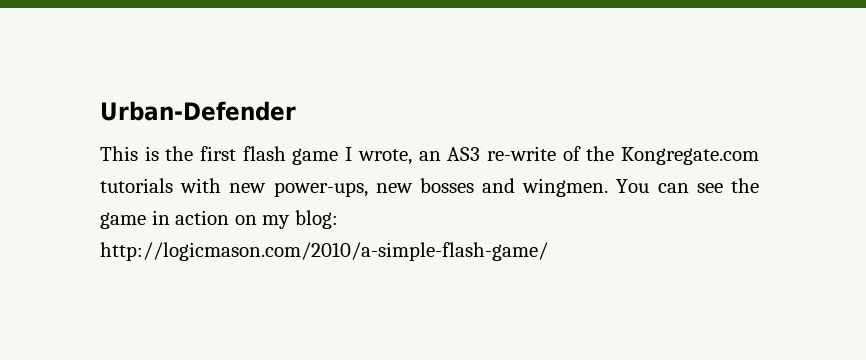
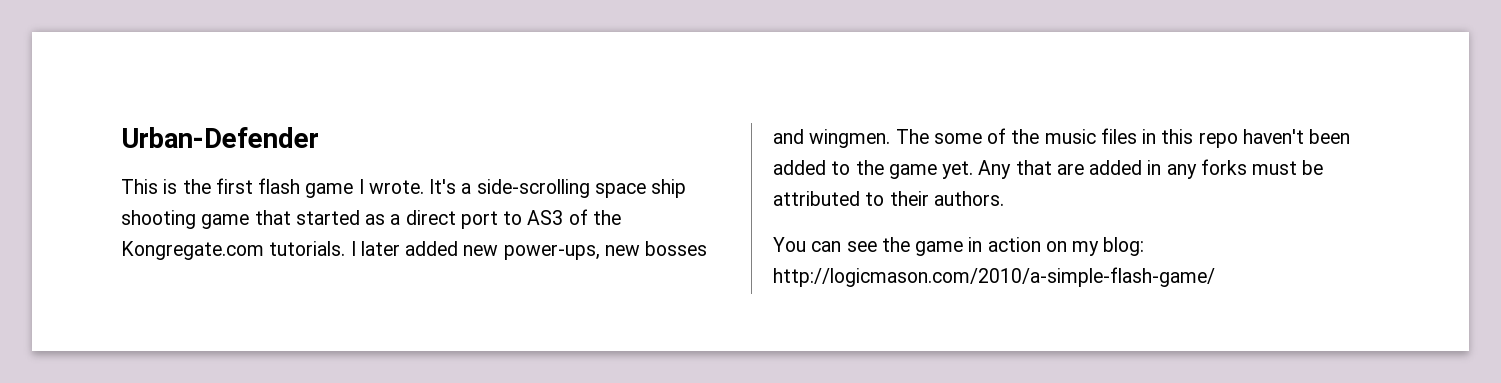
- This is the first flash game I wrote, an AS3 re-write of the Kongregate.com tutorials with new power-ups, new bosses and wingmen. You can see the game in action on my blog: http://logicmason.com/2010/a-simple-flash-game/
+ This is the first flash game I wrote. It's a side-scrolling space ship shooting game that started as a direct port to AS3 of the Kongregate.com tutorials. I later added new power-ups, new bosses and wingmen. The some of the music files in this repo haven't been added to the game yet. Any that are added in any forks must be attributed to their authors.
+ You can see the game in action on my blog: http://logicmason.com/2010/a-simple-flash-game/

